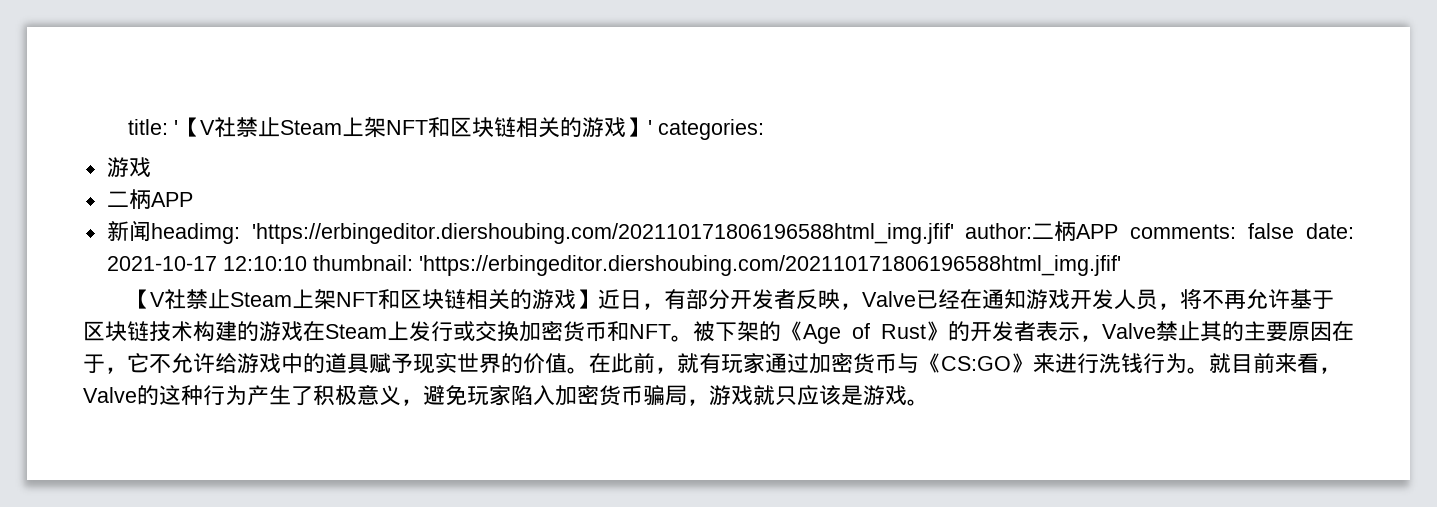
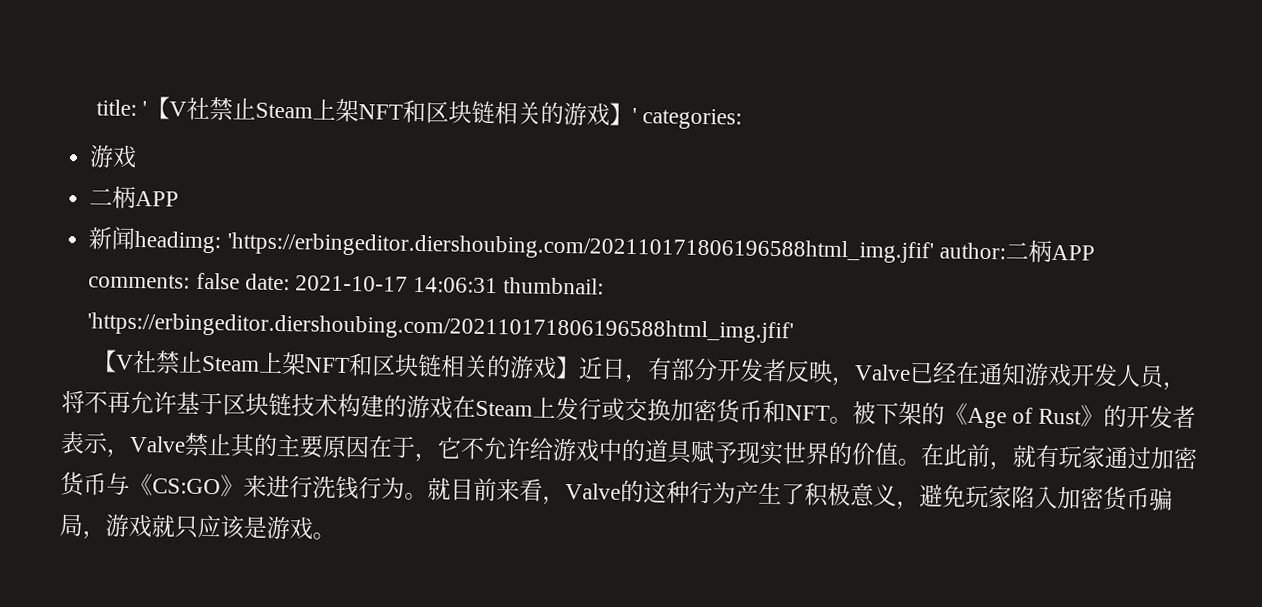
- 新闻headimg: 'https://erbingeditor.diershoubing.com/202110171806196588html_img.jfif' author:二柄APP comments: false date: 2021-10-17 12:10:10 thumbnail: 'https://erbingeditor.diershoubing.com/202110171806196588html_img.jfif'
+ 新闻headimg: 'https://erbingeditor.diershoubing.com/202110171806196588html_img.jfif' author:二柄APP comments: false date: 2021-10-17 14:06:31 thumbnail: 'https://erbingeditor.diershoubing.com/202110171806196588html_img.jfif'

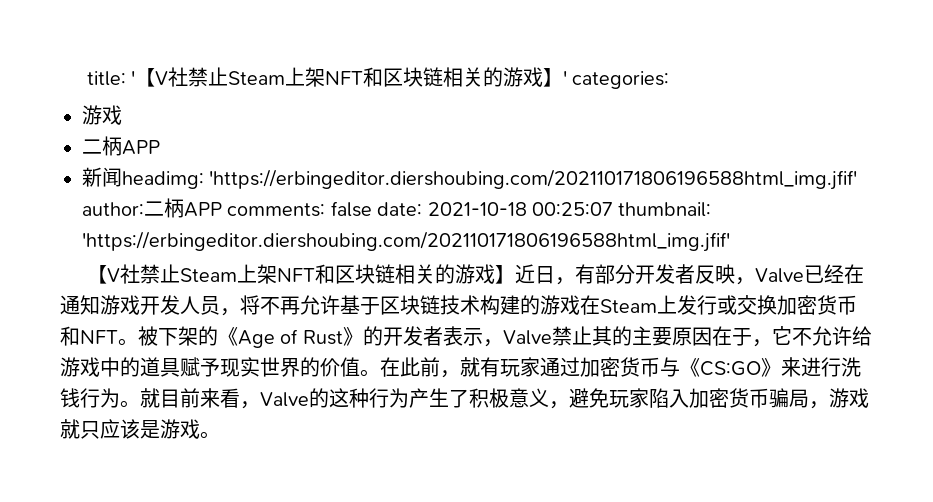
- 新闻headimg: 'https://erbingeditor.diershoubing.com/202110171806196588html_img.jfif' author:二柄APP comments: false date: 2021-10-17 14:06:31 thumbnail: 'https://erbingeditor.diershoubing.com/202110171806196588html_img.jfif'
+ 新闻headimg: 'https://erbingeditor.diershoubing.com/202110171806196588html_img.jfif' author:二柄APP comments: false date: 2021-10-18 00:25:07 thumbnail: 'https://erbingeditor.diershoubing.com/202110171806196588html_img.jfif'

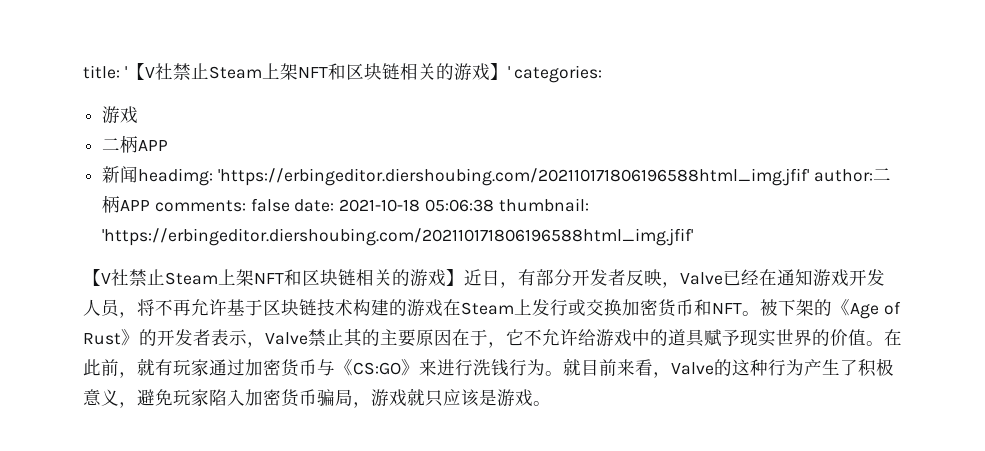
- 新闻headimg: 'https://erbingeditor.diershoubing.com/202110171806196588html_img.jfif' author:二柄APP comments: false date: 2021-10-18 00:25:07 thumbnail: 'https://erbingeditor.diershoubing.com/202110171806196588html_img.jfif'
+ 新闻headimg: 'https://erbingeditor.diershoubing.com/202110171806196588html_img.jfif' author:二柄APP comments: false date: 2021-10-18 05:06:38 thumbnail: 'https://erbingeditor.diershoubing.com/202110171806196588html_img.jfif'

